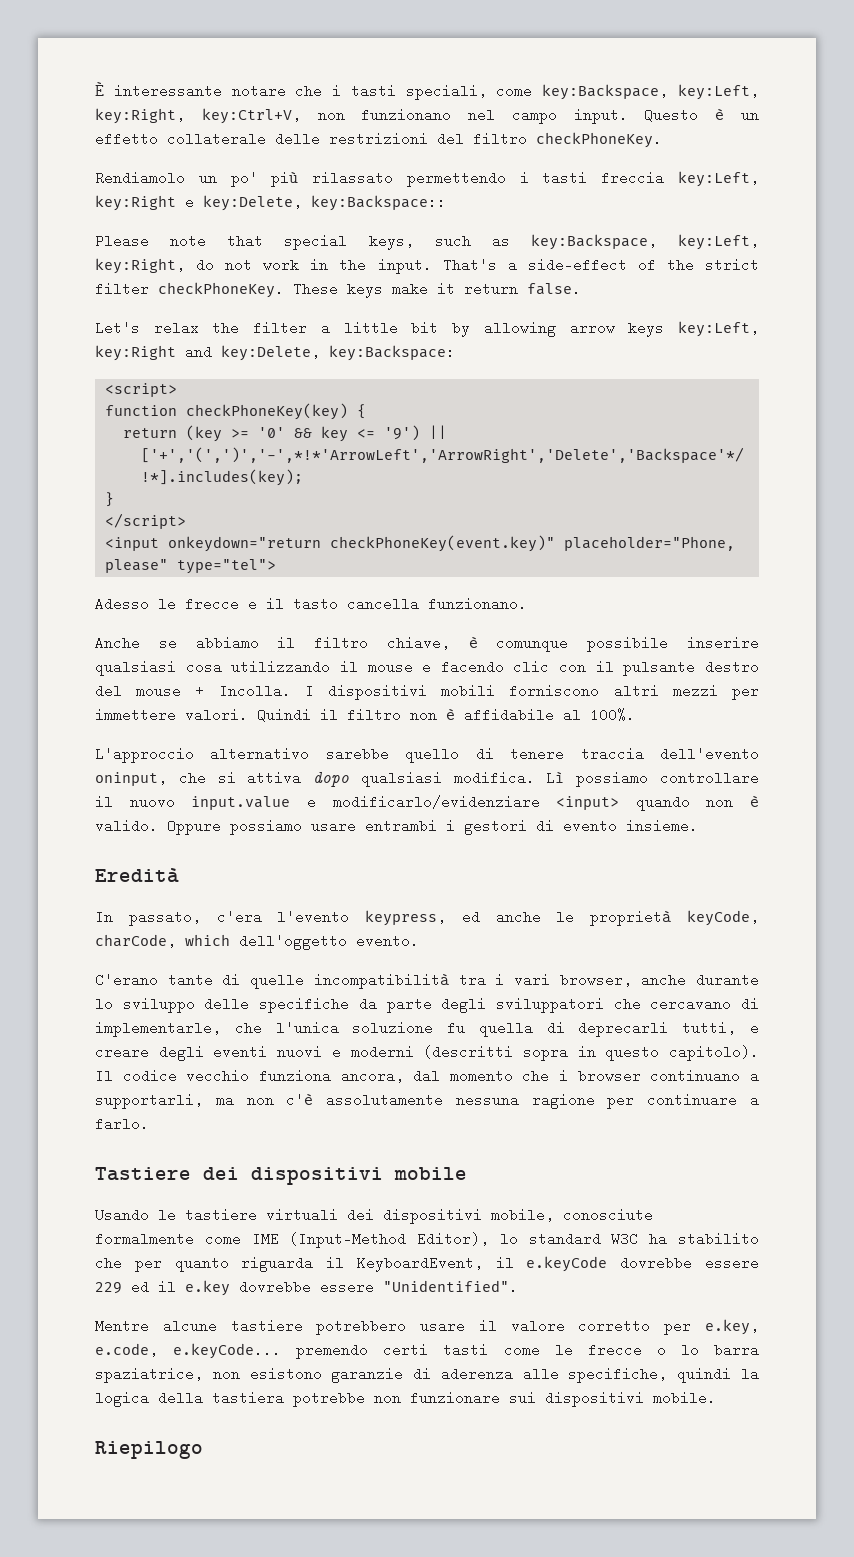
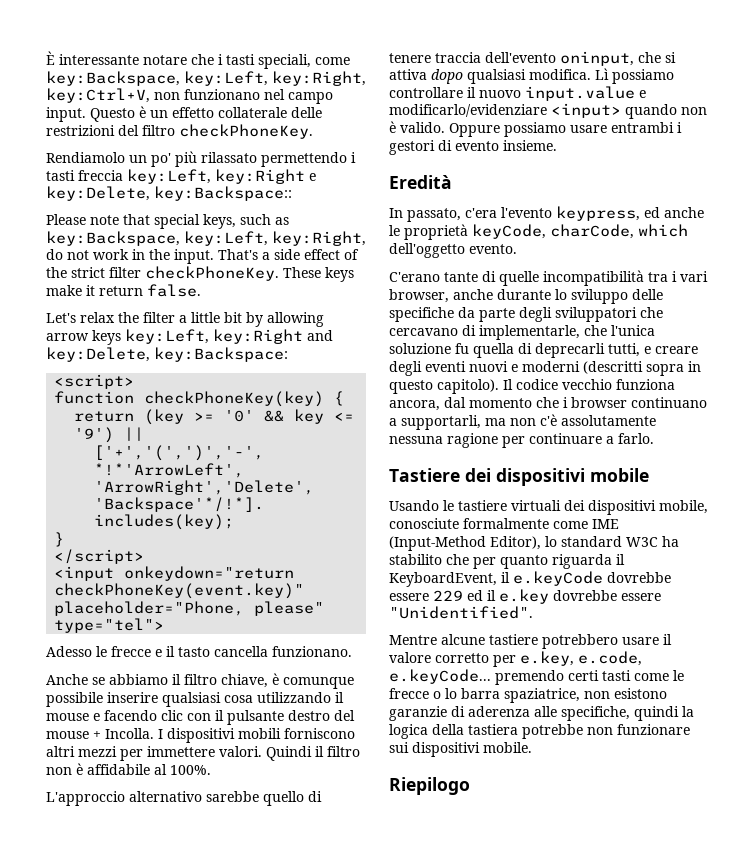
- That's a side-effect of the strict filter checkPhoneKey.
+ That's a side effect of the strict filter checkPhoneKey.

